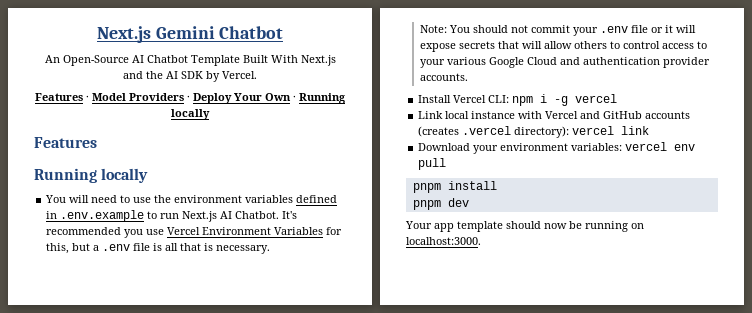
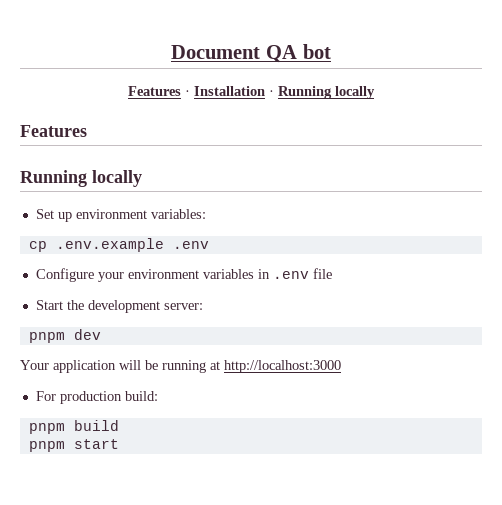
- Next.js Gemini Chatbot
- An Open-Source AI Chatbot Template Built With Next.js and the AI SDK by Vercel.
- Features · Model Providers · Deploy Your Own · Running locally
+ Document QA bot
+ Features · Installation · Running locally
- You will need to use the environment variables defined in .env.example to run Next.js AI Chatbot. It's recommended you use Vercel Environment Variables for this, but a .env file is all that is necessary.
- Note: You should not commit your .env file or it will expose secrets that will allow others to control access to your various Google Cloud and authentication provider accounts.
- Install Vercel CLI: npm i -g vercel
- Link local instance with Vercel and GitHub accounts (creates .vercel directory): vercel link
- Download your environment variables: vercel env pull
- pnpm install
+ Set up environment variables:
+ cp .env.example .env
+ Configure your environment variables in .env file
+ Start the development server:
  pnpm dev
- Your app template should now be running on localhost:3000.
+ Your application will be running at http://localhost:3000
+ For production build:
+ pnpm build
+ pnpm start

